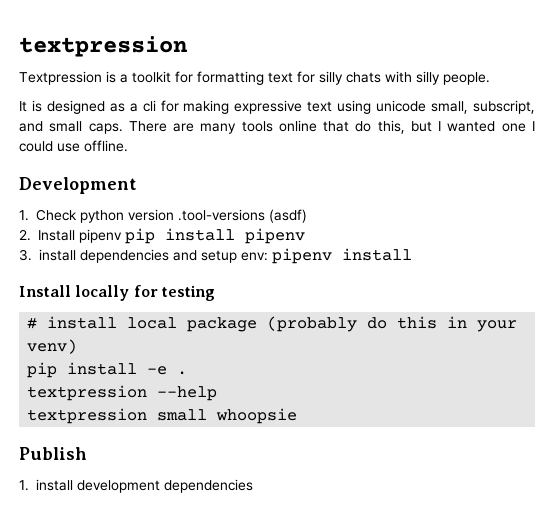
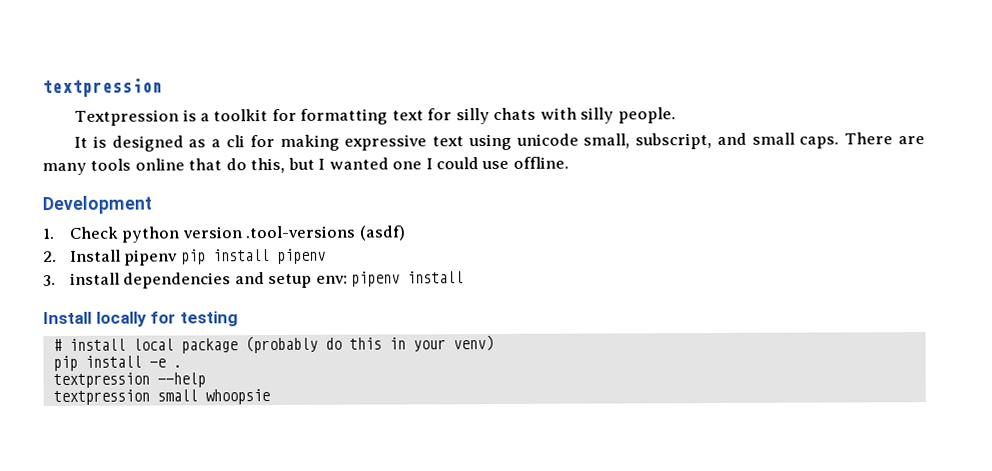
- Publish
- 1. install development dependencies

